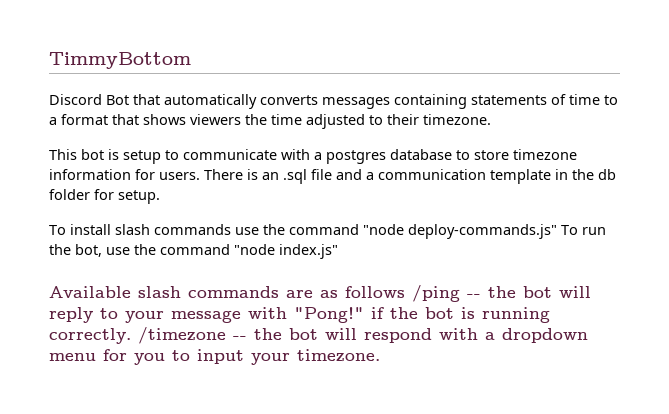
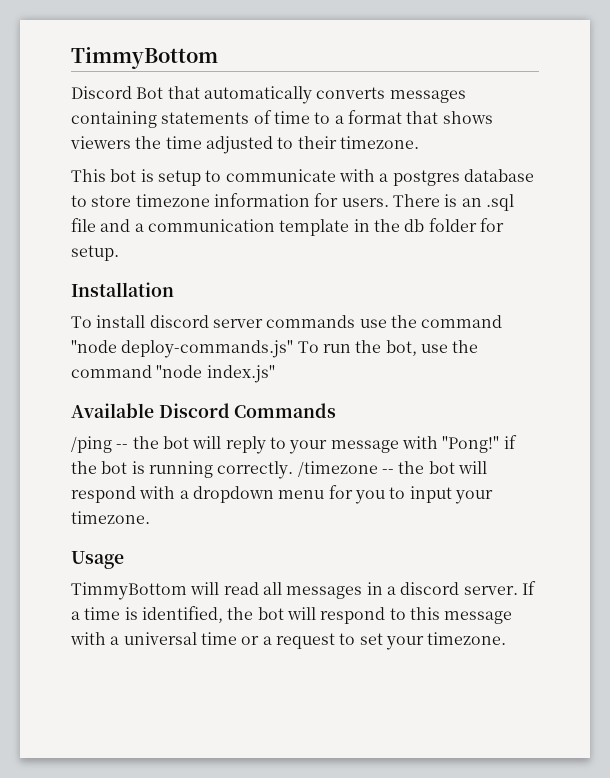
+ Installation
- To install slash commands use the command "node deploy-commands.js" To run the bot, use the command "node index.js"
+ To install discord server commands use the command "node deploy-commands.js" To run the bot, use the command "node index.js"
- Available slash commands are as follows /ping -- the bot will reply to your message with "Pong!" if the bot is running correctly.
+ Available Discord Commands
+ /ping -- the bot will reply to your message with "Pong!" if the bot is running correctly.
+ Usage
+ TimmyBottom will read all messages in a discord server. If a time is identified, the bot will respond to this message with a universal time or a request to set your timezone.

